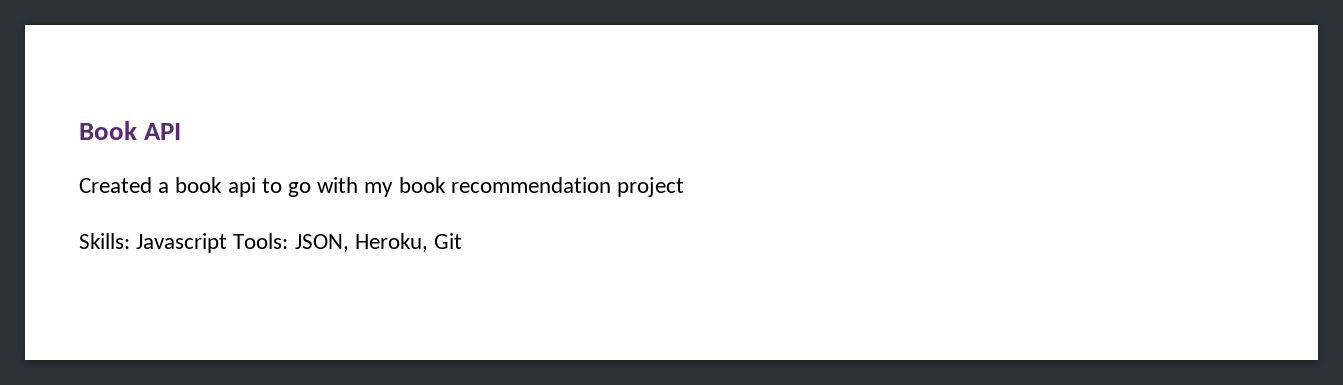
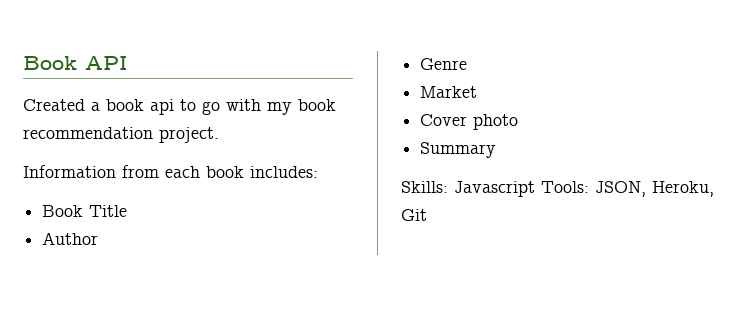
- Created a book api to go with my book recommendation project
+ Created a book api to go with my book recommendation project.
+ Information from each book includes:
+ Book Title
+ Author
+ Genre
+ Market
+ Cover photo
+ Summary

